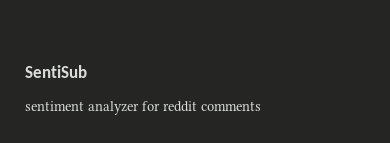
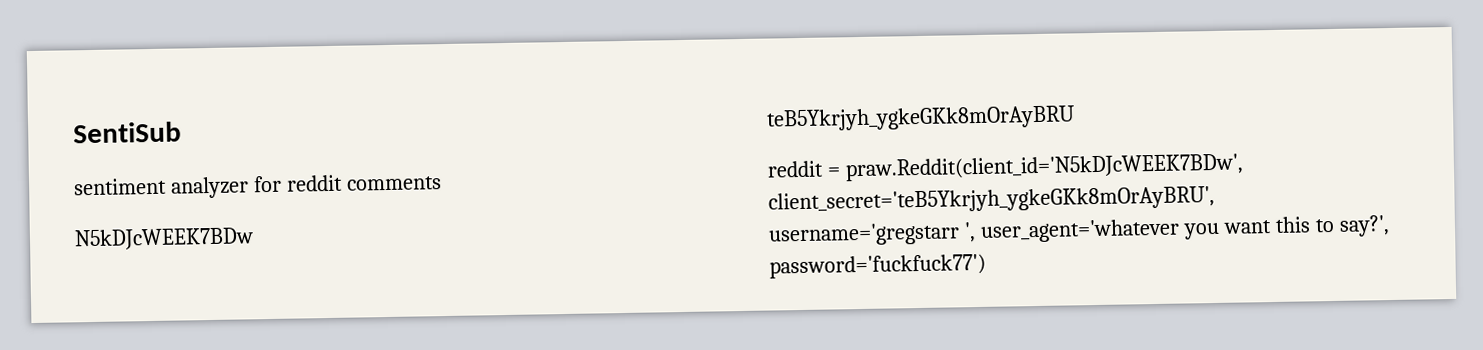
+ N5kDJcWEEK7BDw
+ teB5Ykrjyh_ygkeGKk8mOrAyBRU
+ reddit = praw.Reddit(client_id='N5kDJcWEEK7BDw', client_secret='teB5Ykrjyh_ygkeGKk8mOrAyBRU', username='gregstarr ', user_agent='whatever you want this to say?', password='fuckfuck77')

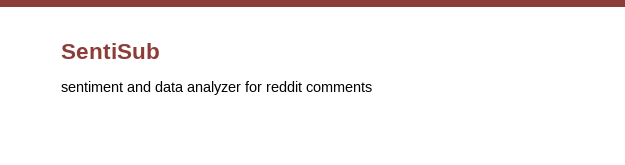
- sentiment analyzer for reddit comments
+ sentiment and data analyzer for reddit comments
- N5kDJcWEEK7BDw
- teB5Ykrjyh_ygkeGKk8mOrAyBRU
- reddit = praw.Reddit(client_id='N5kDJcWEEK7BDw', client_secret='teB5Ykrjyh_ygkeGKk8mOrAyBRU', username='gregstarr ', user_agent='whatever you want this to say?', password='fuckfuck77')

